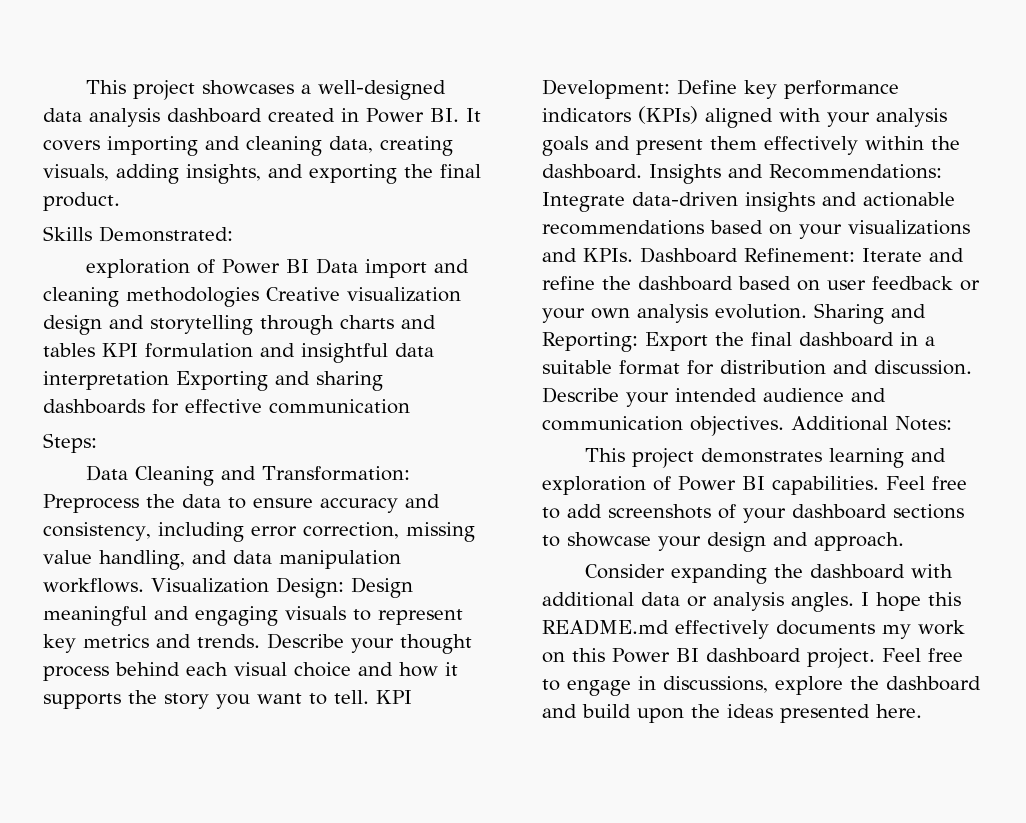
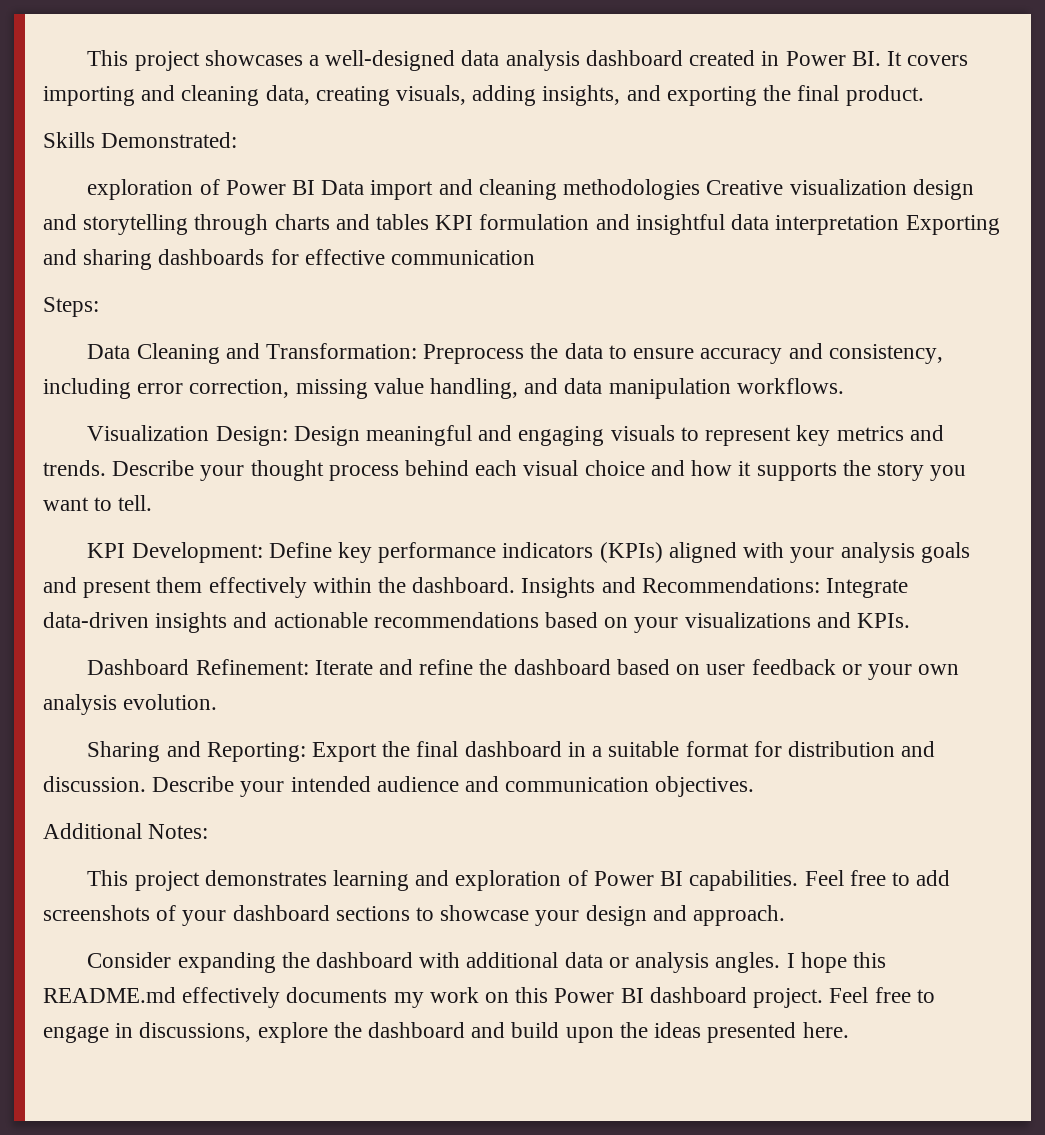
- Data Cleaning and Transformation: Preprocess the data to ensure accuracy and consistency, including error correction, missing value handling, and data manipulation workflows. Visualization Design: Design meaningful and engaging visuals to represent key metrics and trends.
+ Data Cleaning and Transformation: Preprocess the data to ensure accuracy and consistency, including error correction, missing value handling, and data manipulation workflows.
+ Visualization Design: Design meaningful and engaging visuals to represent key metrics and trends.
- Describe your thought process behind each visual choice and how it supports the story you want to tell. KPI Development: Define key performance indicators (KPIs) aligned with your analysis goals and present them effectively within the dashboard.
+ Describe your thought process behind each visual choice and how it supports the story you want to tell.
+ KPI Development: Define key performance indicators (KPIs) aligned with your analysis goals and present them effectively within the dashboard.
- Insights and Recommendations: Integrate data-driven insights and actionable recommendations based on your visualizations and KPIs. Dashboard Refinement: Iterate and refine the dashboard based on user feedback or your own analysis evolution. Sharing and Reporting: Export the final dashboard in a suitable format for distribution and discussion.
+ Insights and Recommendations: Integrate data-driven insights and actionable recommendations based on your visualizations and KPIs.
+ Dashboard Refinement: Iterate and refine the dashboard based on user feedback or your own analysis evolution.
+ Sharing and Reporting: Export the final dashboard in a suitable format for distribution and discussion.
- Describe your intended audience and communication objectives. Additional Notes:
+ Describe your intended audience and communication objectives.
+ Additional Notes:

